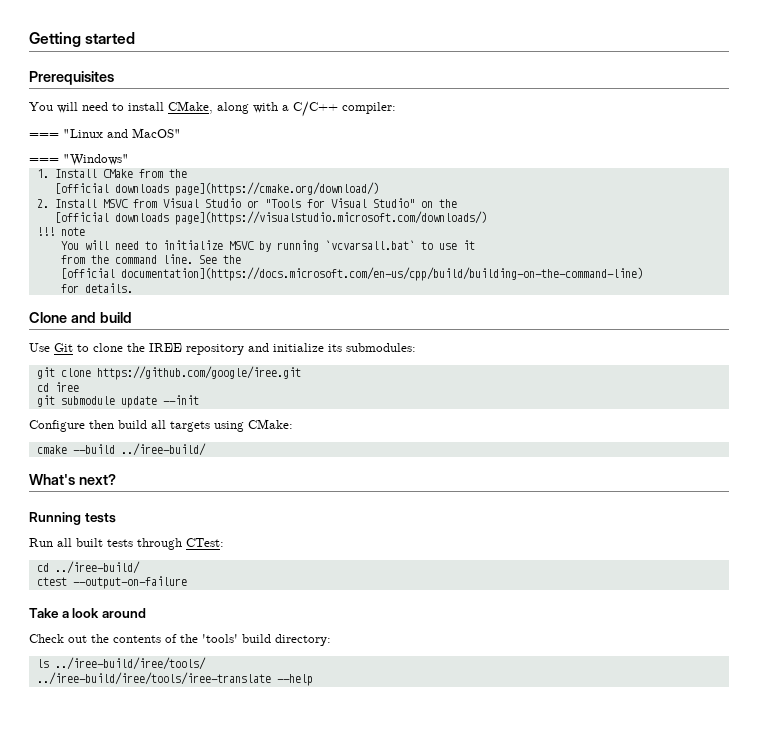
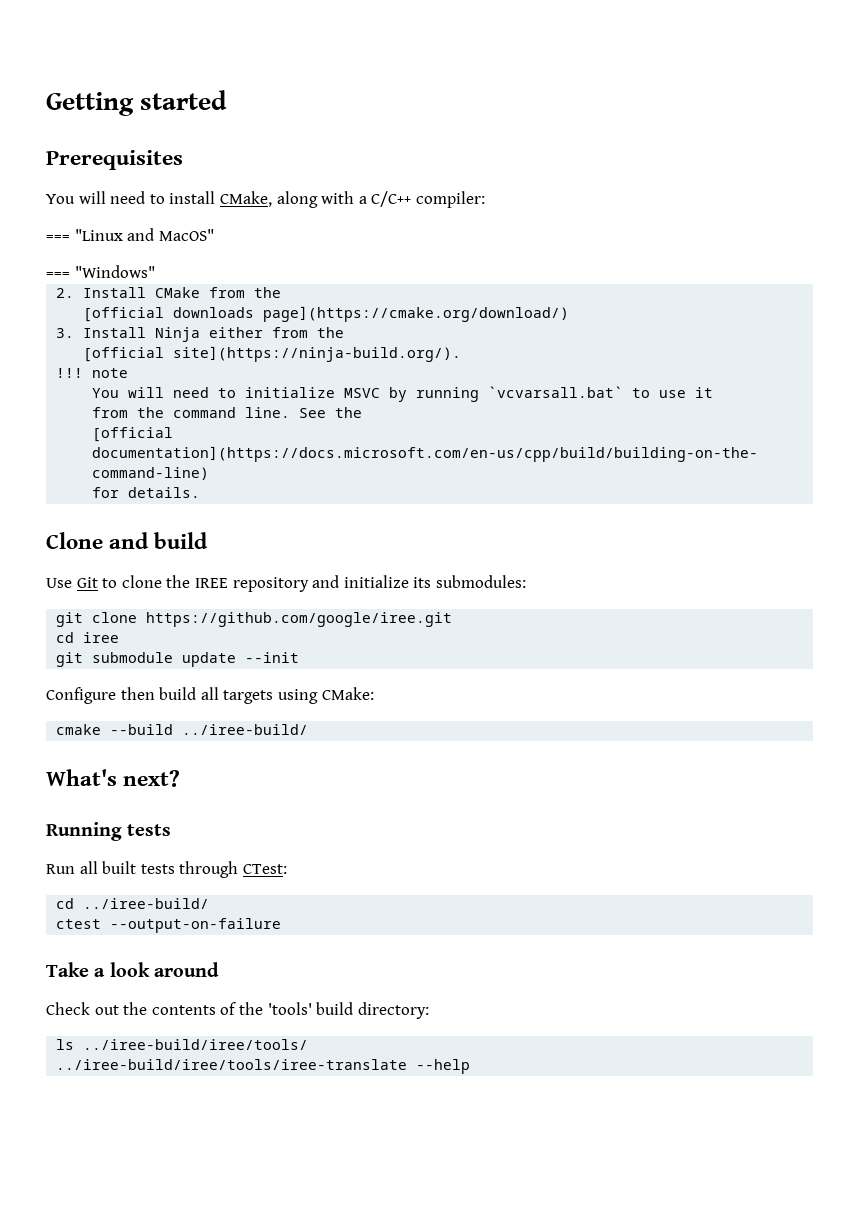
- 1. Install CMake from the
+ 2. Install CMake from the
- 2. Install MSVC from Visual Studio or "Tools for Visual Studio" on the
- [official downloads page](https://visualstudio.microsoft.com/downloads/)
+ 3. Install Ninja either from the
+ [official site](https://ninja-build.org/).

